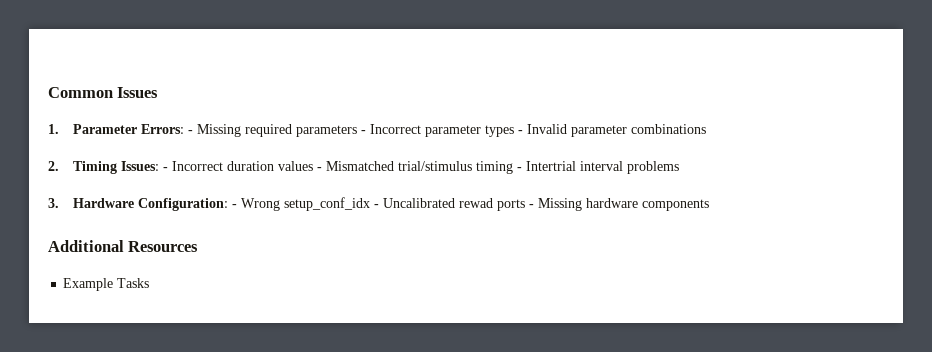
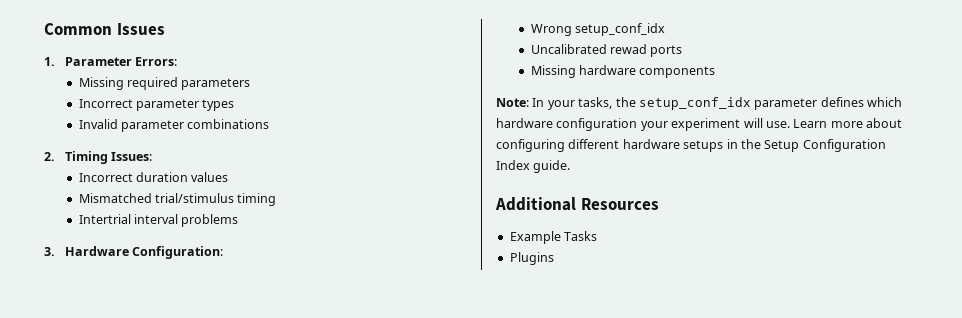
- 1. Parameter Errors: - Missing required parameters - Incorrect parameter types - Invalid parameter combinations
+ 1. Parameter Errors:
+ Missing required parameters
+ Incorrect parameter types
+ Invalid parameter combinations
- 2. Timing Issues: - Incorrect duration values - Mismatched trial/stimulus timing - Intertrial interval problems
+ 2. Timing Issues:
+ Incorrect duration values
+ Mismatched trial/stimulus timing
+ Intertrial interval problems
- 3. Hardware Configuration: - Wrong setup_conf_idx - Uncalibrated rewad ports - Missing hardware components
+ 3. Hardware Configuration:
+ Wrong setup_conf_idx
+ Uncalibrated rewad ports
+ Missing hardware components
+ Note: In your tasks, the setup_conf_idx parameter defines which hardware configuration your experiment will use. Learn more about configuring different hardware setups in the Setup Configuration Index guide.
+ Plugins

